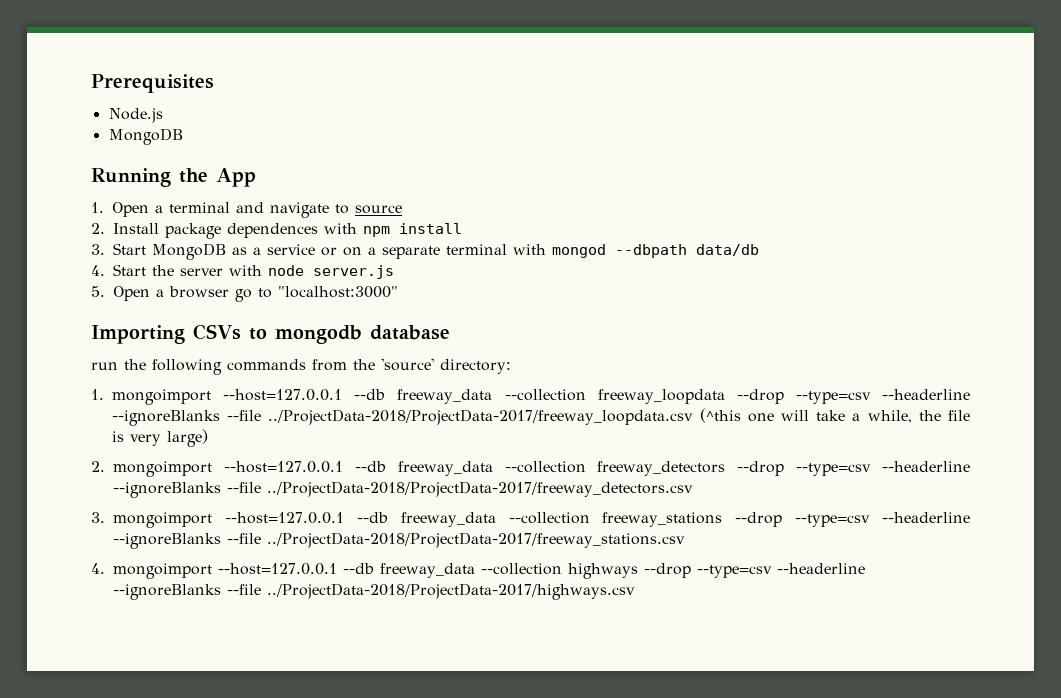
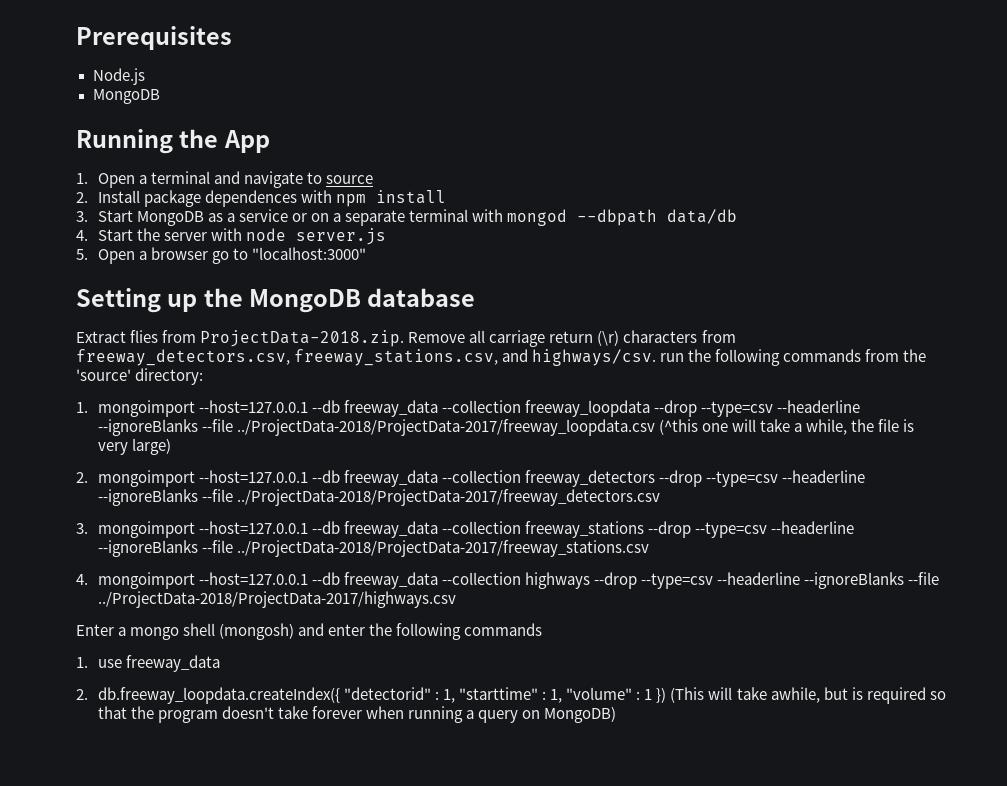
- Importing CSVs to mongodb database
- run the following commands from the 'source' directory:
+ Setting up the MongoDB database
+ Extract flies from ProjectData-2018.zip. Remove all carriage return (\r) characters from freeway_detectors.csv, freeway_stations.csv, and highways/csv. run the following commands from the 'source' directory:
+ Enter a mongo shell (mongosh) and enter the following commands
+ 1. use freeway_data
+ 2. db.freeway_loopdata.createIndex({ "detectorid" : 1, "starttime" : 1, "volume" : 1 }) (This will take awhile, but is required so that the program doesn't take forever when running a query on MongoDB)

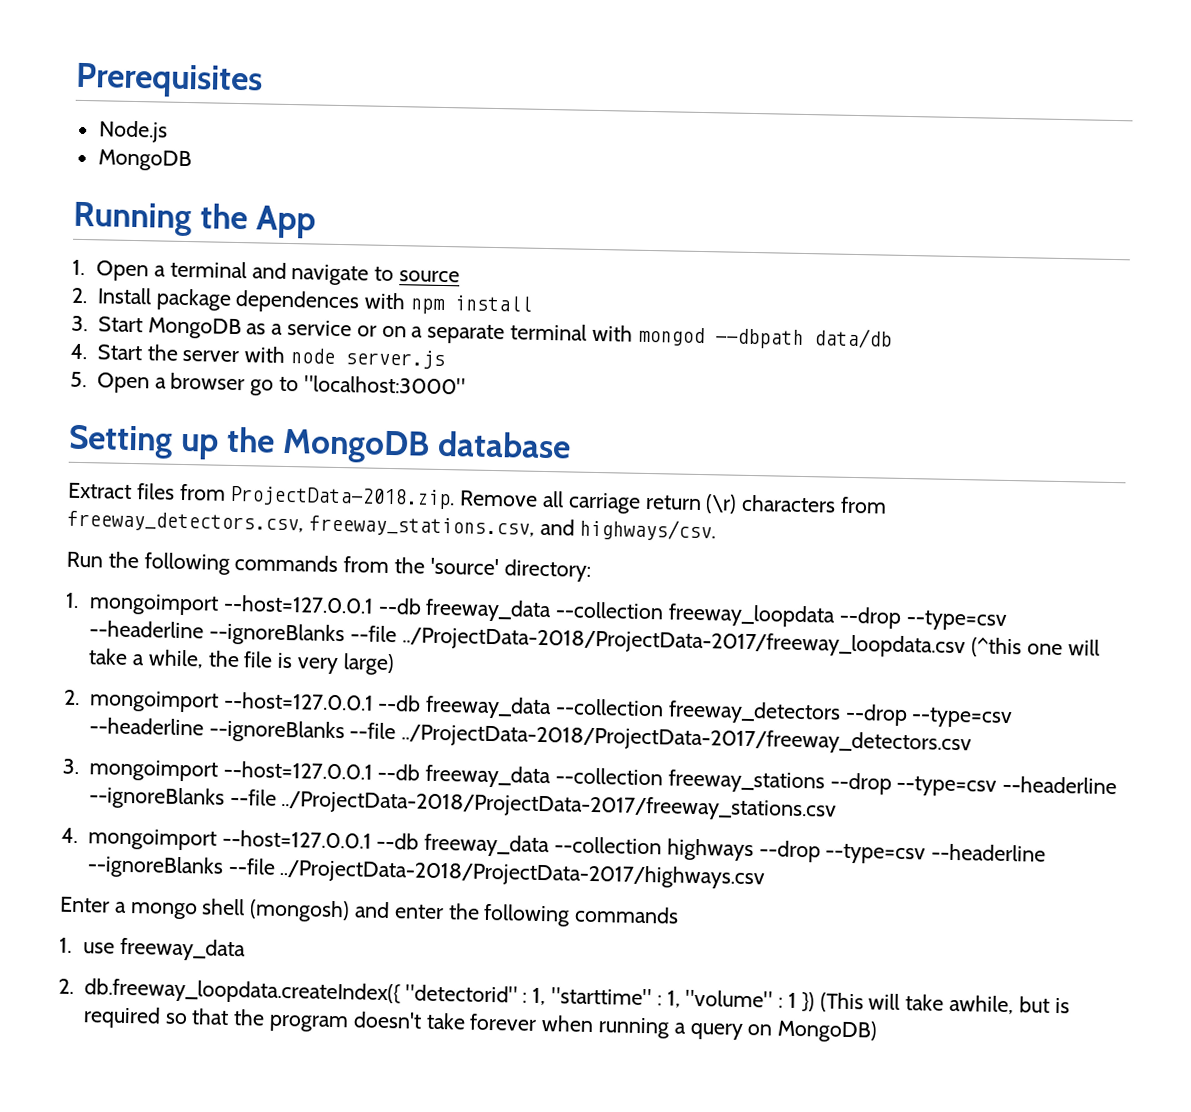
- Extract flies from ProjectData-2018.zip. Remove all carriage return (\r) characters from freeway_detectors.csv, freeway_stations.csv, and highways/csv. run the following commands from the 'source' directory:
+ Extract files from ProjectData-2018.zip. Remove all carriage return (\r) characters from freeway_detectors.csv, freeway_stations.csv, and highways/csv.
+ Run the following commands from the 'source' directory:

